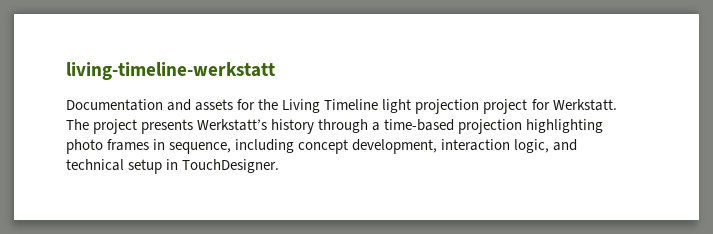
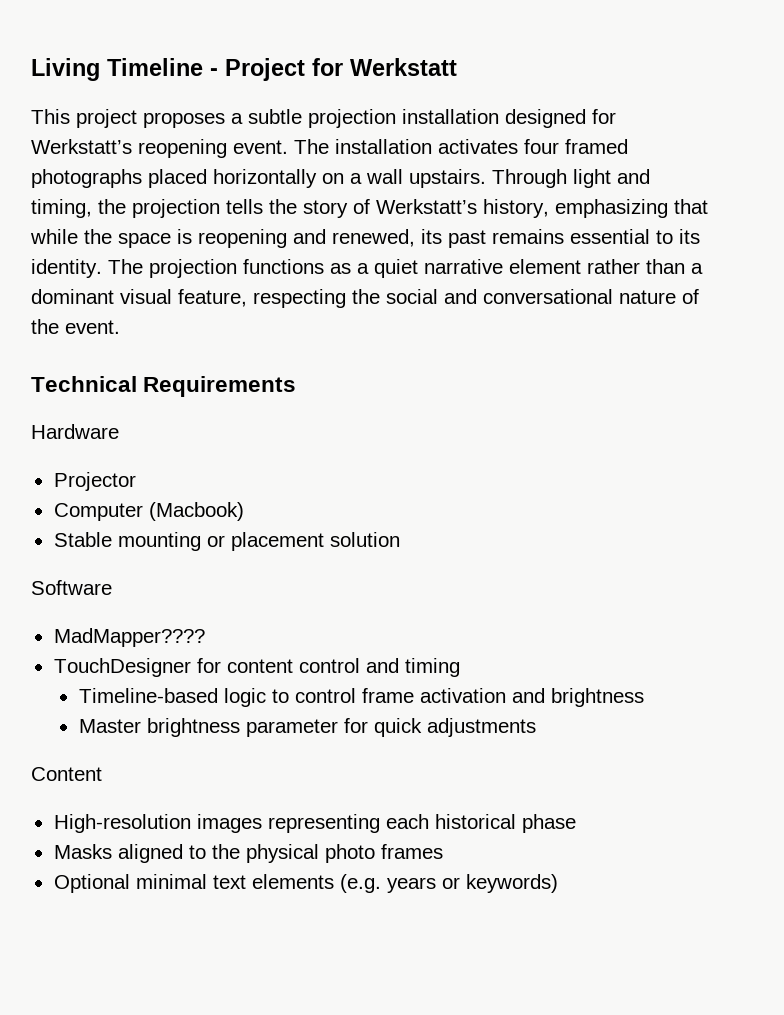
- living-timeline-werkstatt
- Documentation and assets for the Living Timeline light projection project for Werkstatt. The project presents Werkstatt’s history through a time-based projection highlighting photo frames in sequence, including concept development, interaction logic, and technical setup in TouchDesigner.
+ Living Timeline - Project for Werkstatt
+ This project proposes a subtle projection installation designed for Werkstatt’s reopening event. The installation activates four framed photographs placed horizontally on a wall upstairs. Through light and timing, the projection tells the story of Werkstatt’s history, emphasizing that while the space is reopening and renewed, its past remains essential to its identity. The projection functions as a quiet narrative element rather than a dominant visual feature, respecting the social and conversational nature of the event.
+ Technical Requirements
+ Hardware
+ Projector
+ Computer (Macbook)
+ Stable mounting or placement solution
+ Software
+ MadMapper????
+ TouchDesigner for content control and timing
+ Timeline-based logic to control frame activation and brightness
+ Master brightness parameter for quick adjustments
+ Content
+ High-resolution images representing each historical phase
+ Masks aligned to the physical photo frames
+ Optional minimal text elements (e.g. years or keywords)

